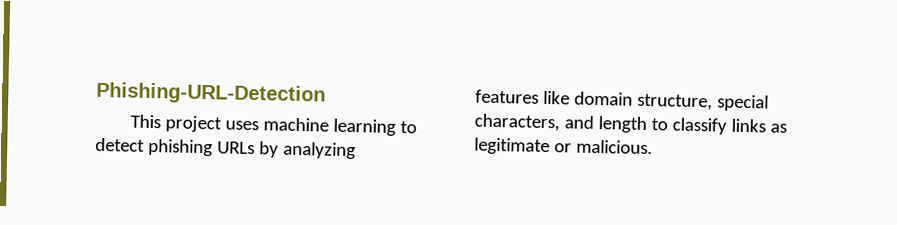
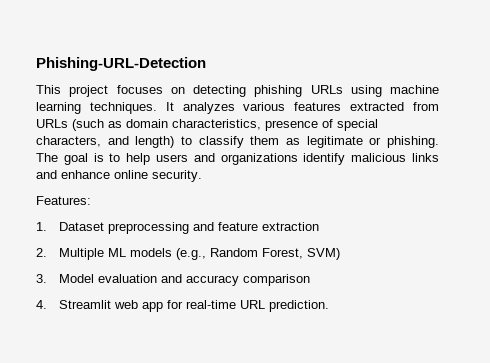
- This project uses machine learning to detect phishing URLs by analyzing features like domain structure, special characters, and length to classify links as legitimate or malicious.
+ This project focuses on detecting phishing URLs using machine learning techniques. It analyzes various features extracted from URLs (such as domain characteristics, presence of special characters, and length) to classify them as legitimate or phishing. The goal is to help users and organizations identify malicious links and enhance online security.
+ Features:
+ 1. Dataset preprocessing and feature extraction
+ 2. Multiple ML models (e.g., Random Forest, SVM)
+ 3. Model evaluation and accuracy comparison
+ 4. Streamlit web app for real-time URL prediction.

